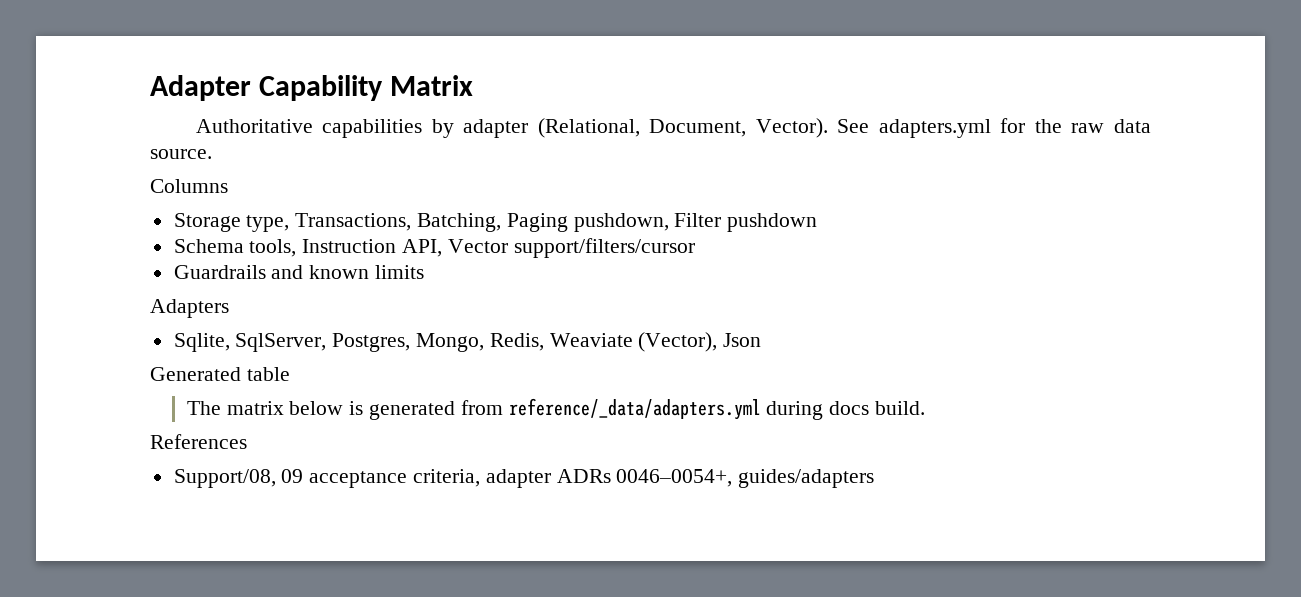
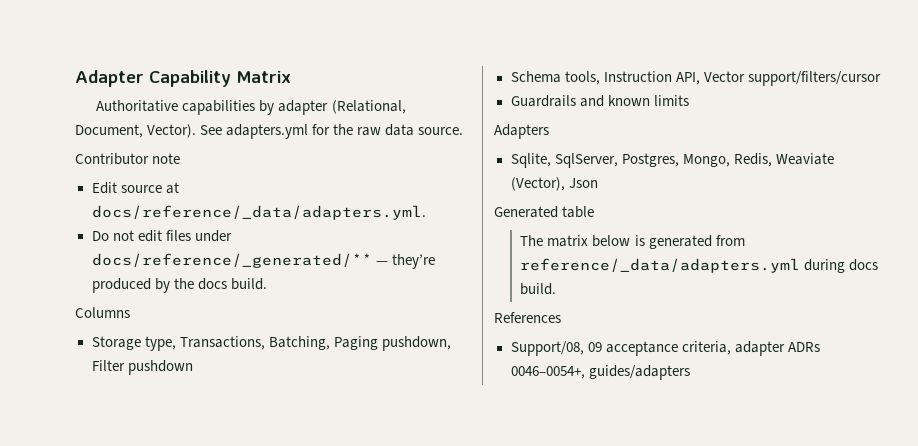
+ Contributor note
+ Edit source at docs/reference/_data/adapters.yml.
+ Do not edit files under docs/reference/_generated/** — they’re produced by the docs build.

